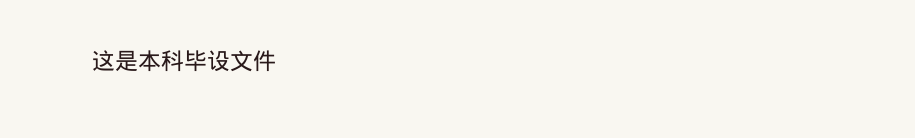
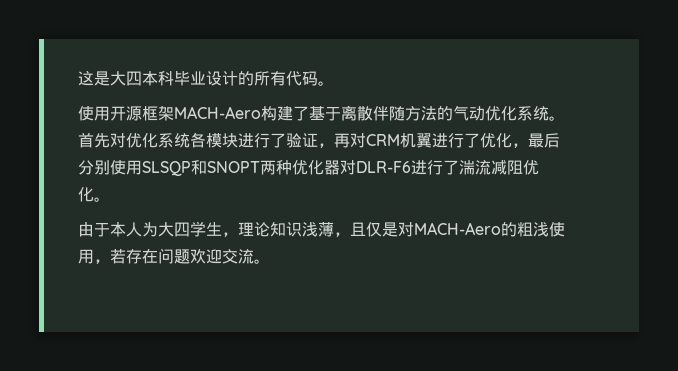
- 这是本科毕设文件
+ 这是大四本科毕业设计的所有代码。
+ 使用开源框架MACH-Aero构建了基于离散伴随方法的气动优化系统。首先对优化系统各模块进行了验证，再对CRM机翼进行了优化，最后分别使用SLSQP和SNOPT两种优化器对DLR-F6进行了湍流减阻优化。
+ 由于本人为大四学生，理论知识浅薄，且仅是对MACH-Aero的粗浅使用，若存在问题欢迎交流。

